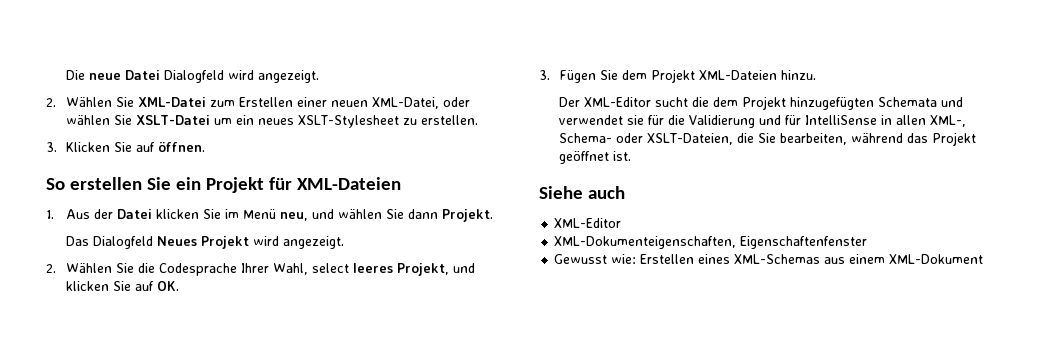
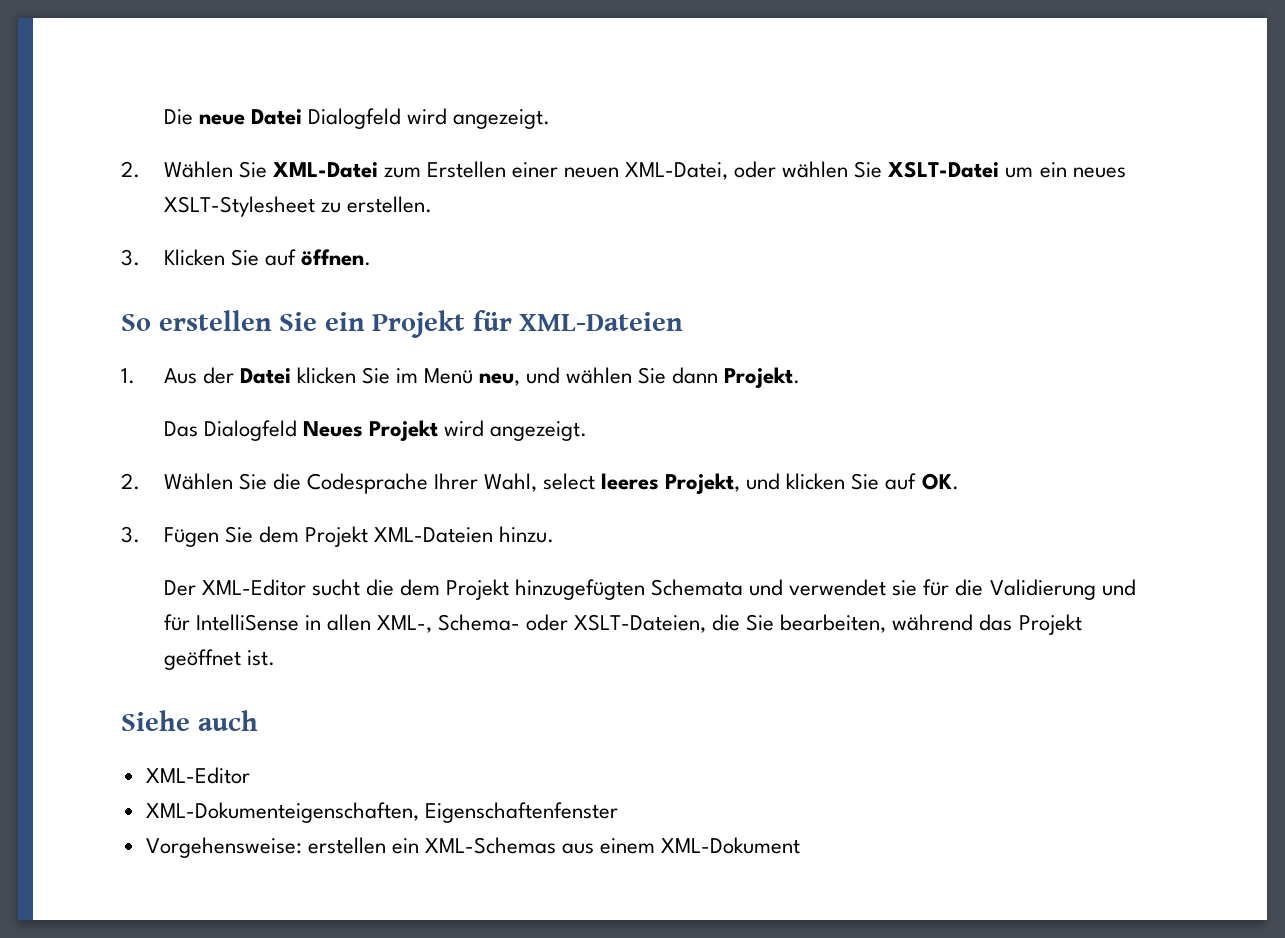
- Gewusst wie: Erstellen eines XML-Schemas aus einem XML-Dokument
+ Vorgehensweise: erstellen ein XML-Schemas aus einem XML-Dokument

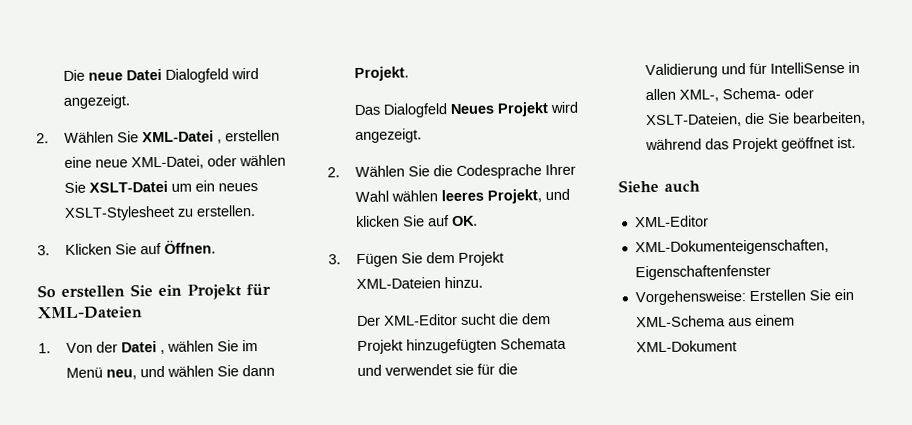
- 2. Wählen Sie XML-Datei zum Erstellen einer neuen XML-Datei, oder wählen Sie XSLT-Datei um ein neues XSLT-Stylesheet zu erstellen.
+ 2. Wählen Sie XML-Datei , erstellen eine neue XML-Datei, oder wählen Sie XSLT-Datei um ein neues XSLT-Stylesheet zu erstellen.
- 3. Klicken Sie auf öffnen.
+ 3. Klicken Sie auf Öffnen.
- 1. Aus der Datei klicken Sie im Menü neu, und wählen Sie dann Projekt.
+ 1. Von der Datei , wählen Sie im Menü neu, und wählen Sie dann Projekt.
- 2. Wählen Sie die Codesprache Ihrer Wahl, select leeres Projekt, und klicken Sie auf OK.
+ 2. Wählen Sie die Codesprache Ihrer Wahl wählen leeres Projekt, und klicken Sie auf OK.
- Vorgehensweise: erstellen ein XML-Schemas aus einem XML-Dokument
+ Vorgehensweise: Erstellen Sie ein XML-Schema aus einem XML-Dokument

